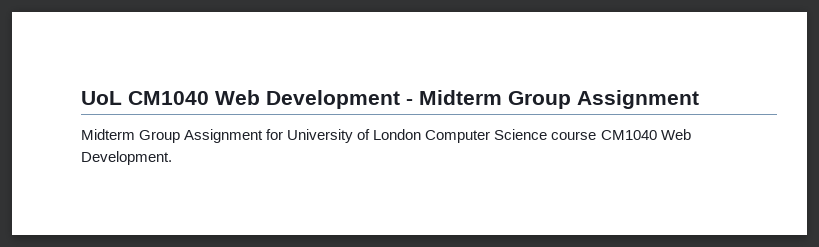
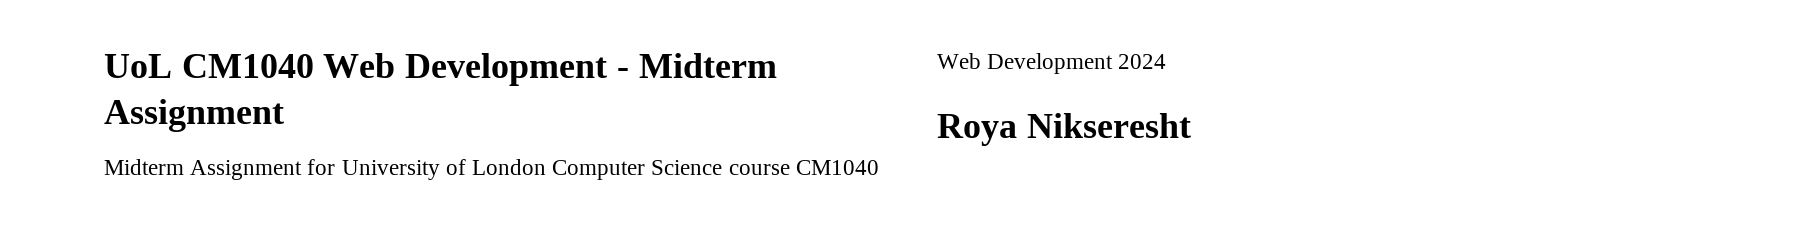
- UoL CM1040 Web Development - Midterm Group Assignment
+ UoL CM1040 Web Development - Midterm Assignment
- Midterm Group Assignment for University of London Computer Science course CM1040 Web Development.
+ Midterm Assignment for University of London Computer Science course CM1040 Web Development 2024
+ Roya Nikseresht

